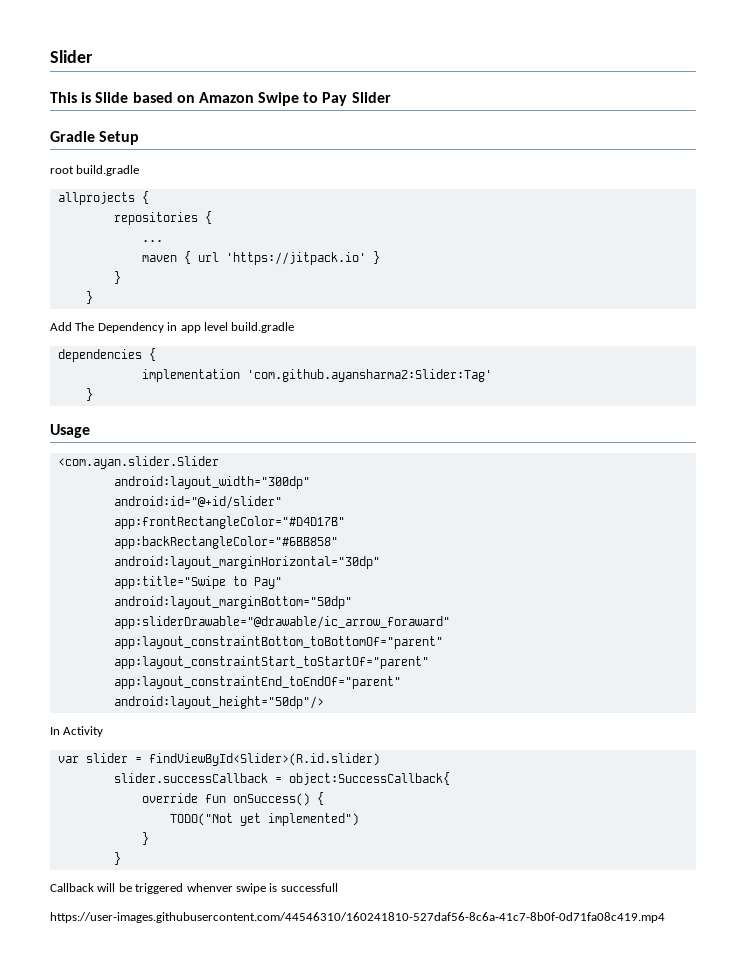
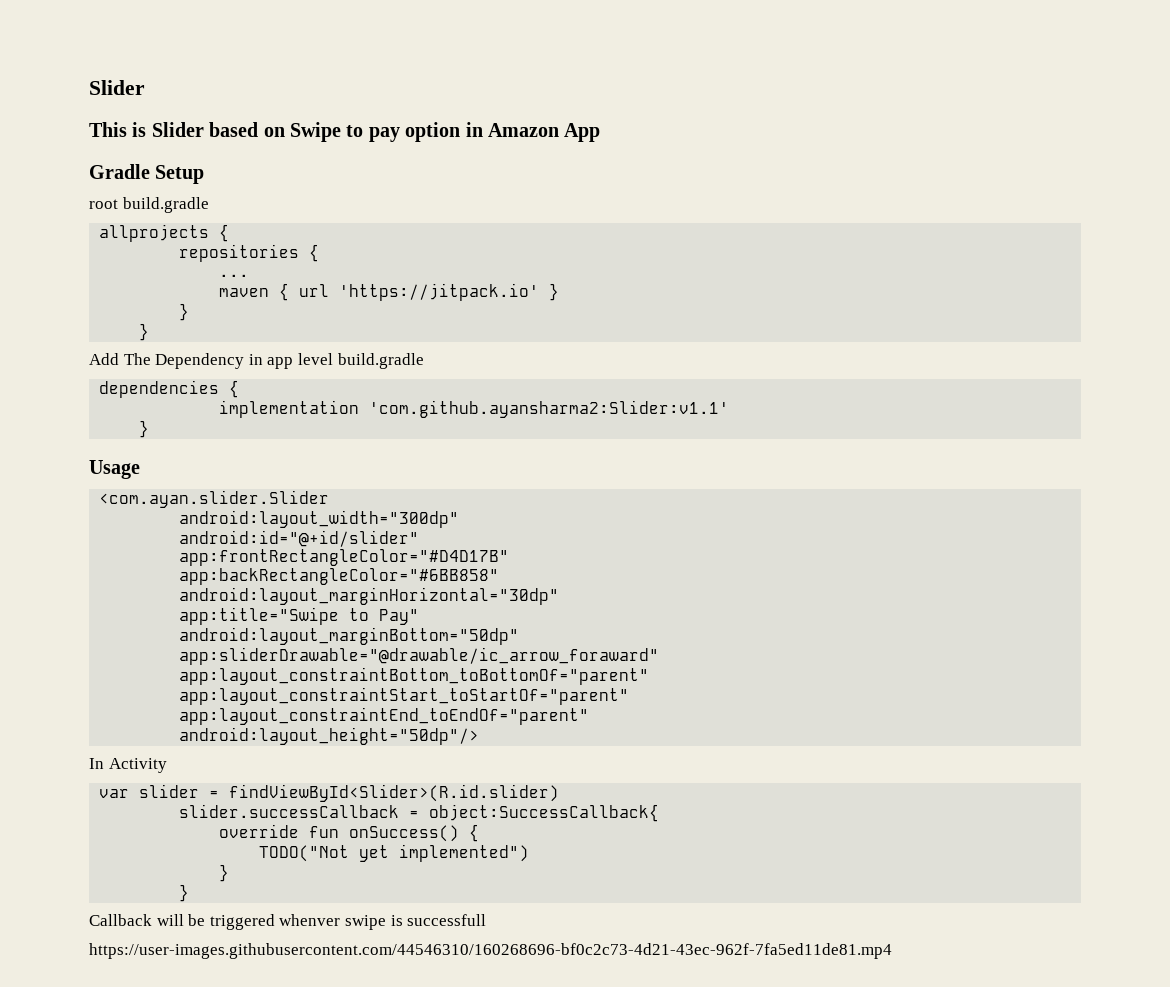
- This is Slide based on Amazon Swipe to Pay Slider
+ This is Slider based on Swipe to pay option in Amazon App
- implementation 'com.github.ayansharma2:Slider:Tag'
+ implementation 'com.github.ayansharma2:Slider:v1.1'
- https://user-images.githubusercontent.com/44546310/160241810-527daf56-8c6a-41c7-8b0f-0d71fa08c419.mp4
+ https://user-images.githubusercontent.com/44546310/160268696-bf0c2c73-4d21-43ec-962f-7fa5ed11de81.mp4

